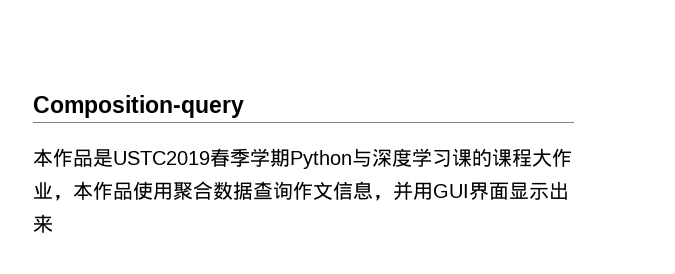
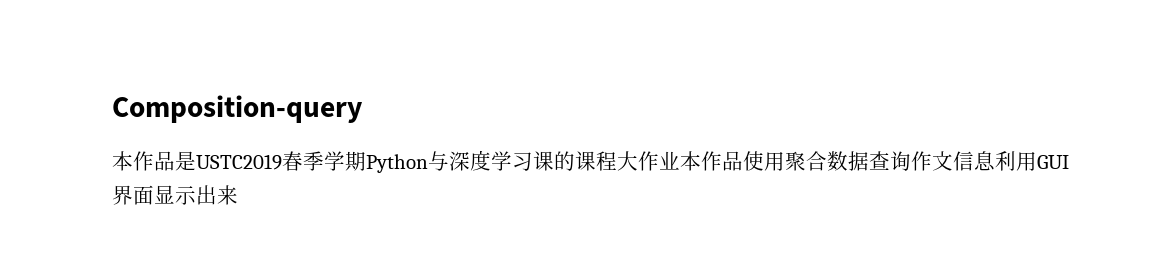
- 本作品是USTC2019春季学期Python与深度学习课的课程大作业，本作品使用聚合数据查询作文信息，并用GUI界面显示出来
+ 本作品是USTC2019春季学期Python与深度学习课的课程大作业本作品使用聚合数据查询作文信息利用GUI界面显示出来

